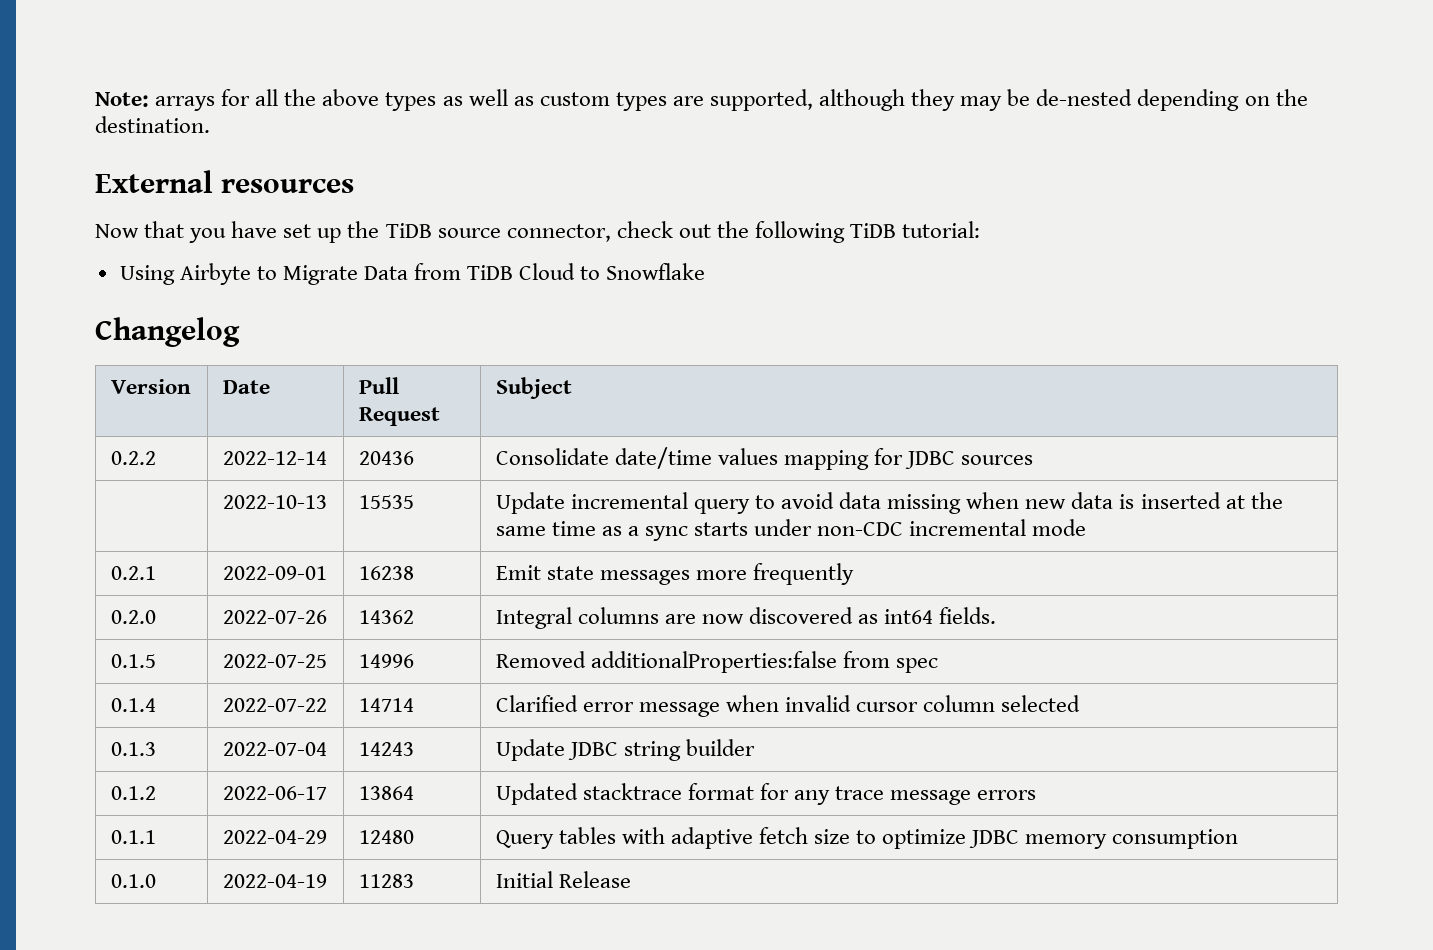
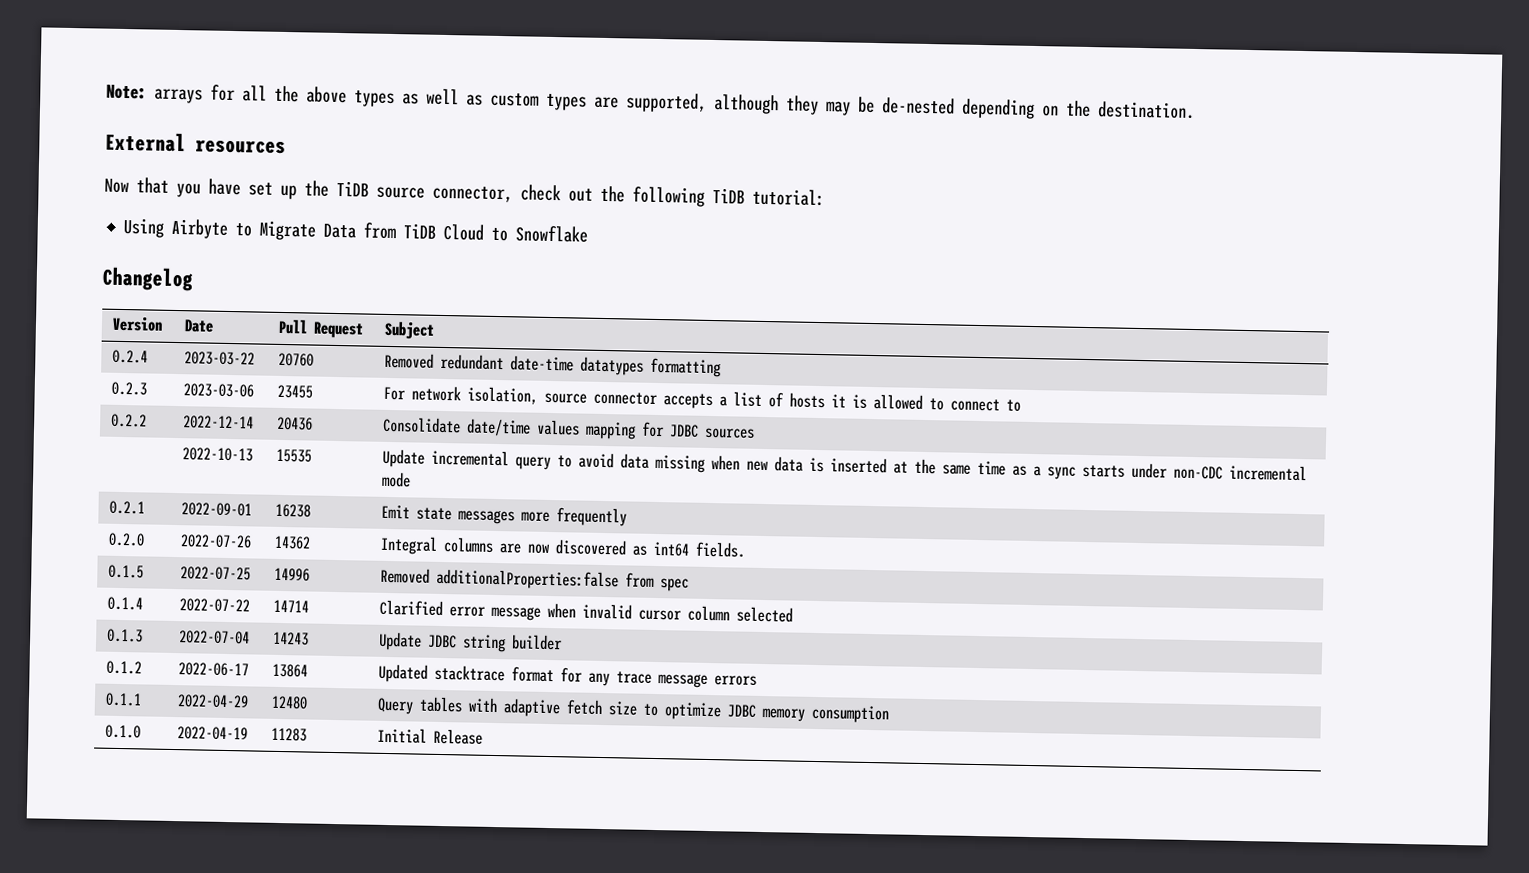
+ 0.2.4 | 2023-03-22 | 20760 | Removed redundant date-time datatypes formatting
+ 0.2.3 | 2023-03-06 | 23455 | For network isolation, source connector accepts a list of hosts it is allowed to connect to

